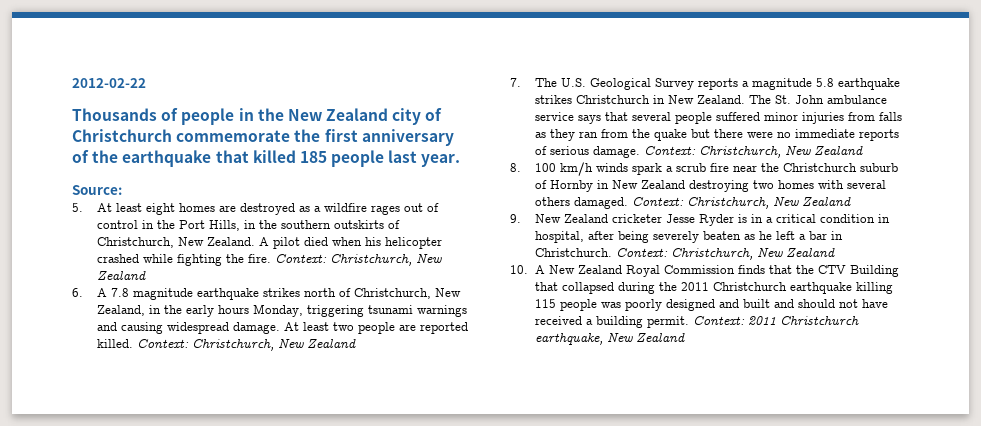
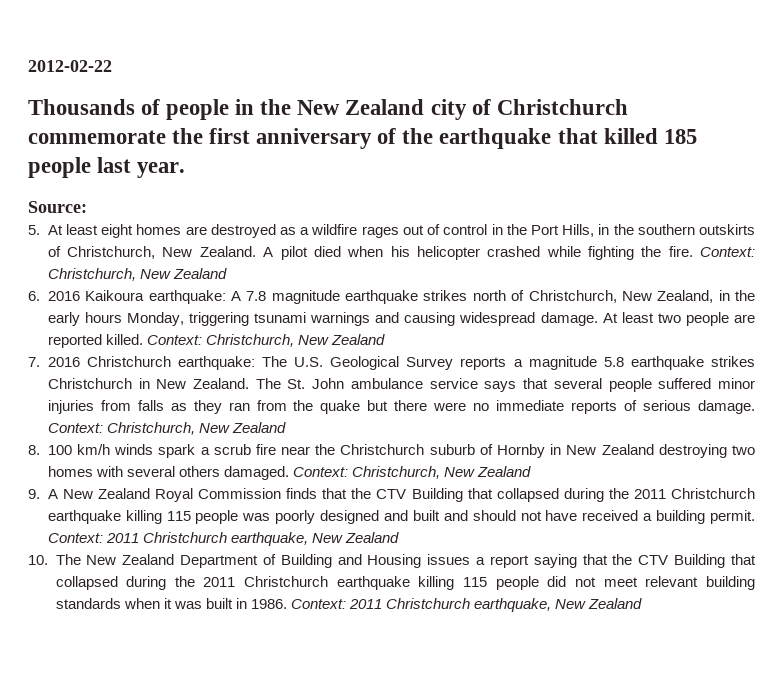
- 6. A 7.8 magnitude earthquake strikes north of Christchurch, New Zealand, in the early hours Monday, triggering tsunami warnings and causing widespread damage.
+ 6. 2016 Kaikoura earthquake: A 7.8 magnitude earthquake strikes north of Christchurch, New Zealand, in the early hours Monday, triggering tsunami warnings and causing widespread damage.
- 7. The U.S. Geological Survey reports a magnitude 5.8 earthquake strikes Christchurch in New Zealand.
+ 7. 2016 Christchurch earthquake: The U.S. Geological Survey reports a magnitude 5.8 earthquake strikes Christchurch in New Zealand.
- 9. New Zealand cricketer Jesse Ryder is in a critical condition in hospital, after being severely beaten as he left a bar in Christchurch. Context: Christchurch, New Zealand
- 10. A New Zealand Royal Commission finds that the CTV Building that collapsed during the 2011 Christchurch earthquake killing 115 people was poorly designed and built and should not have received a building permit.
+ 9. A New Zealand Royal Commission finds that the CTV Building that collapsed during the 2011 Christchurch earthquake killing 115 people was poorly designed and built and should not have received a building permit.
+ 10. The New Zealand Department of Building and Housing issues a report saying that the CTV Building that collapsed during the 2011 Christchurch earthquake killing 115 people did not meet relevant building standards when it was built in 1986. Context: 2011 Christchurch earthquake, New Zealand

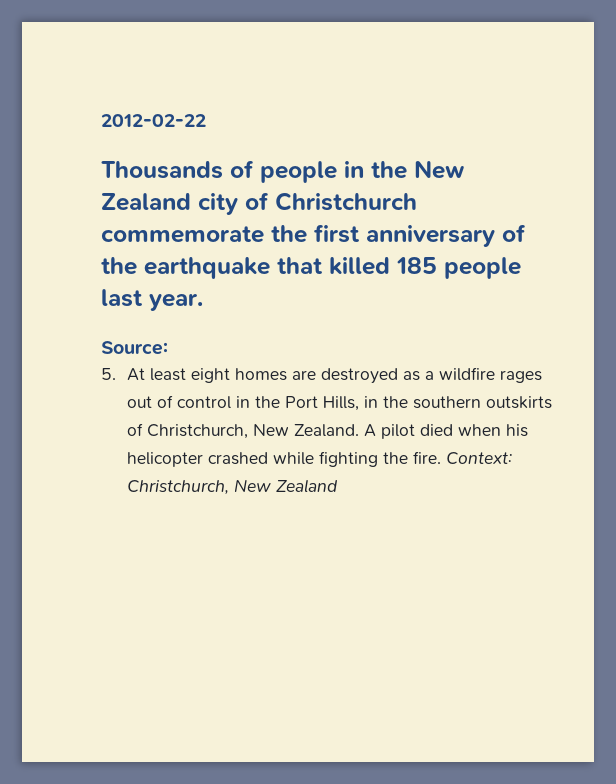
- 6. 2016 Kaikoura earthquake: A 7.8 magnitude earthquake strikes north of Christchurch, New Zealand, in the early hours Monday, triggering tsunami warnings and causing widespread damage. At least two people are reported killed. Context: Christchurch, New Zealand
- 7. 2016 Christchurch earthquake: The U.S. Geological Survey reports a magnitude 5.8 earthquake strikes Christchurch in New Zealand. The St. John ambulance service says that several people suffered minor injuries from falls as they ran from the quake but there were no immediate reports of serious damage. Context: Christchurch, New Zealand
- 8. 100 km/h winds spark a scrub fire near the Christchurch suburb of Hornby in New Zealand destroying two homes with several others damaged. Context: Christchurch, New Zealand
- 9. A New Zealand Royal Commission finds that the CTV Building that collapsed during the 2011 Christchurch earthquake killing 115 people was poorly designed and built and should not have received a building permit. Context: 2011 Christchurch earthquake, New Zealand
- 10. The New Zealand Department of Building and Housing issues a report saying that the CTV Building that collapsed during the 2011 Christchurch earthquake killing 115 people did not meet relevant building standards when it was built in 1986. Context: 2011 Christchurch earthquake, New Zealand

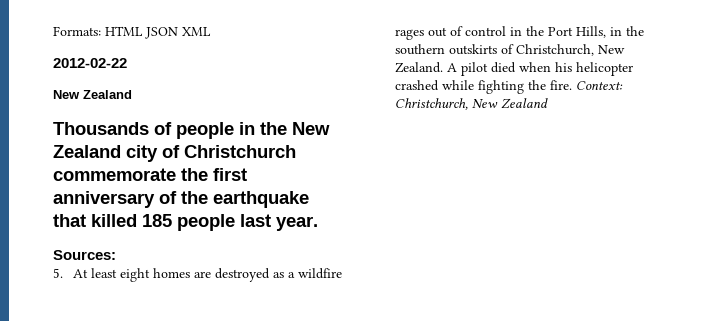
+ Formats: HTML JSON XML
  2012-02-22
+ New Zealand
- Source:
+ Sources:

